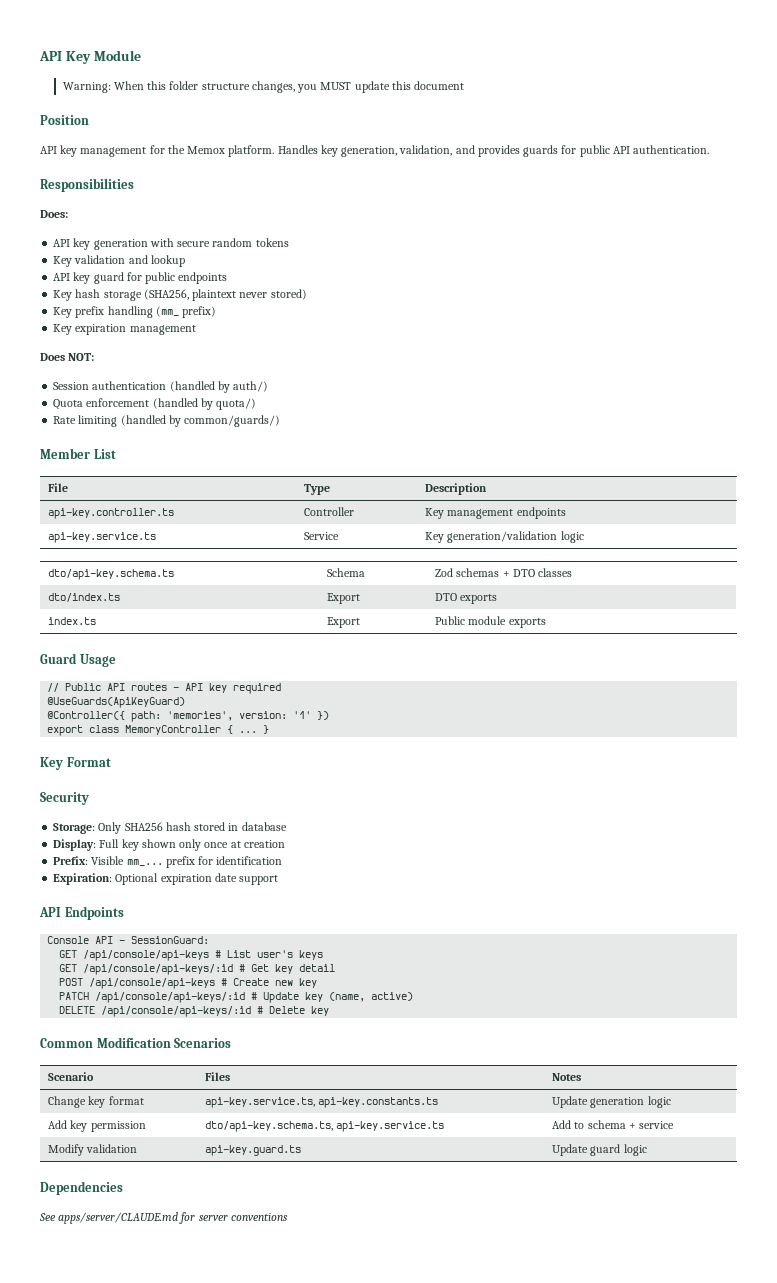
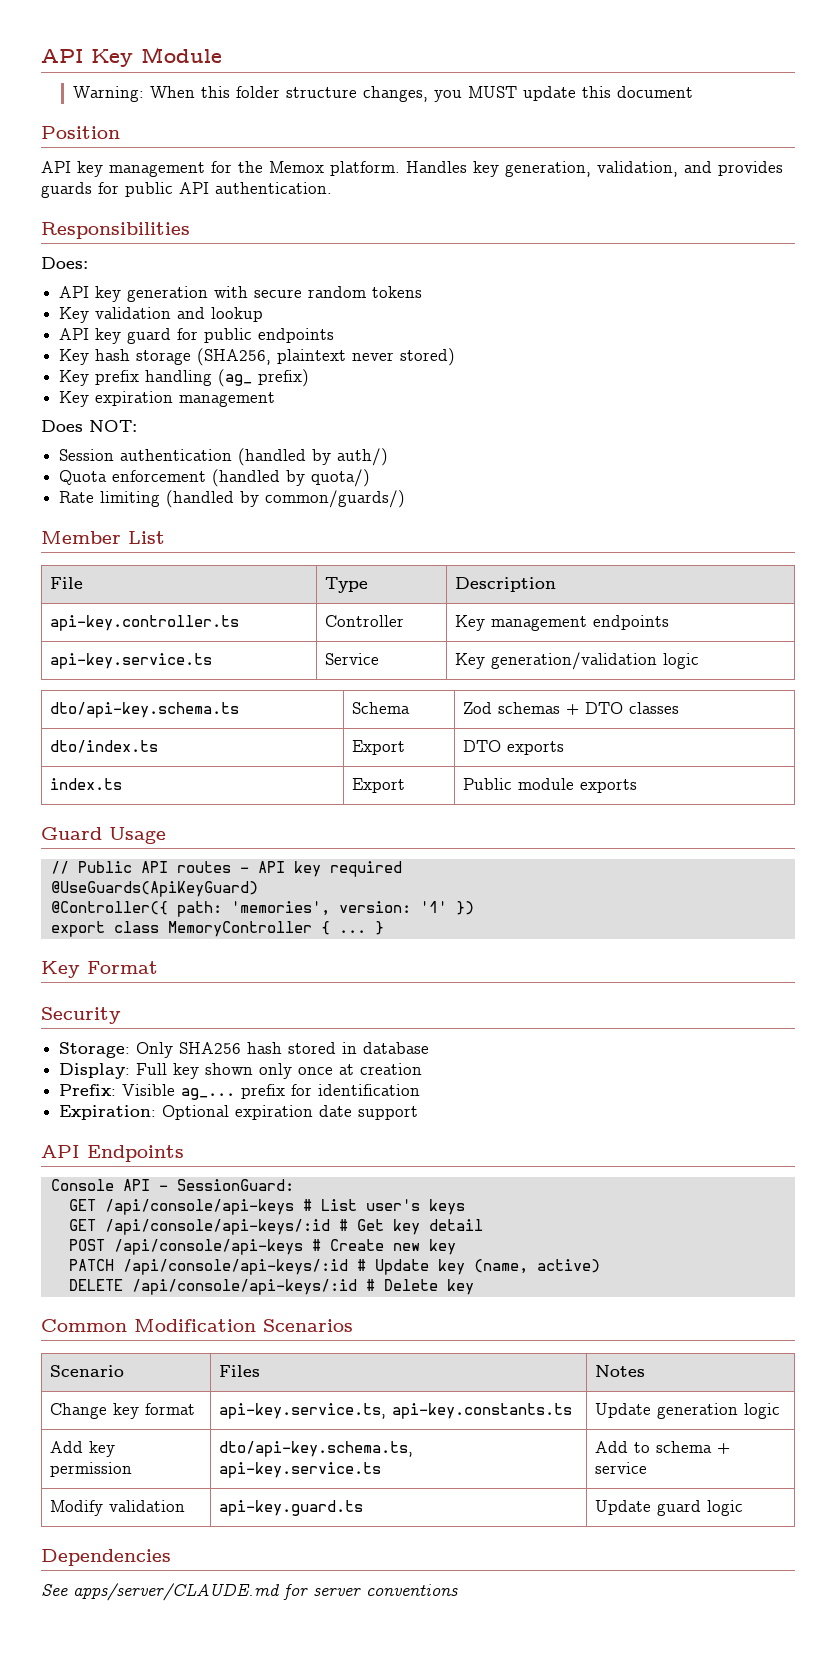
- Key prefix handling (mm_ prefix)
+ Key prefix handling (ag_ prefix)
- Prefix: Visible mm_... prefix for identification
+ Prefix: Visible ag_... prefix for identification

